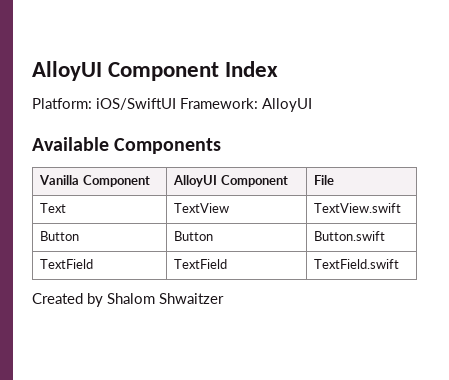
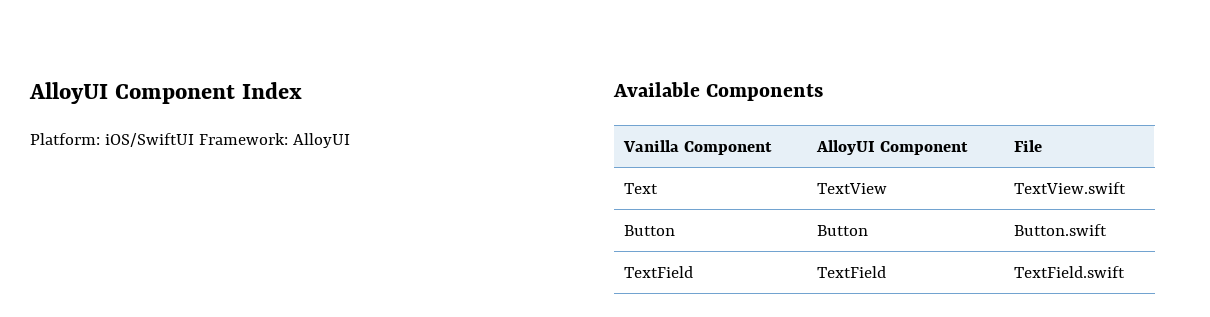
- Created by Shalom Shwaitzer

